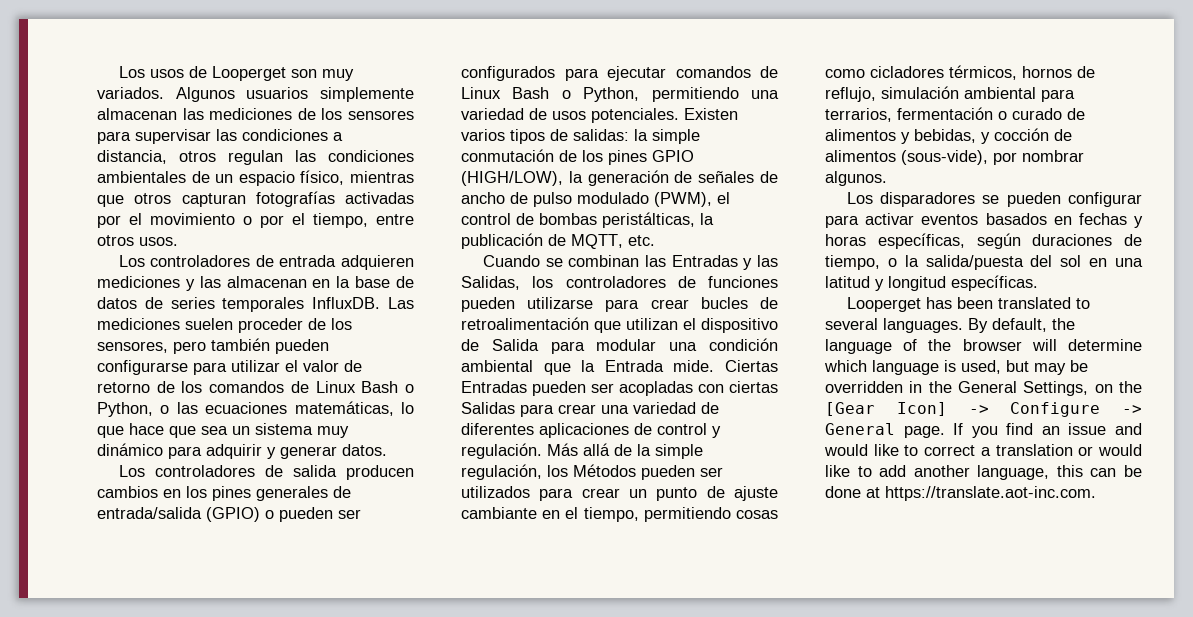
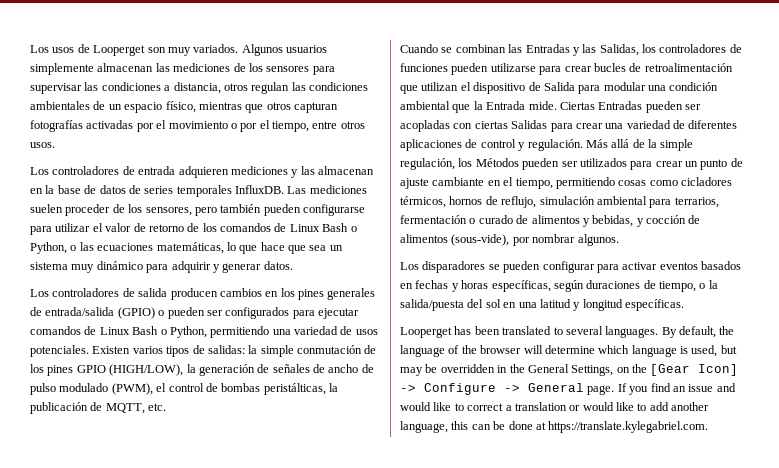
- If you find an issue and would like to correct a translation or would like to add another language, this can be done at https://translate.aot-inc.com.
+ If you find an issue and would like to correct a translation or would like to add another language, this can be done at https://translate.kylegabriel.com.

